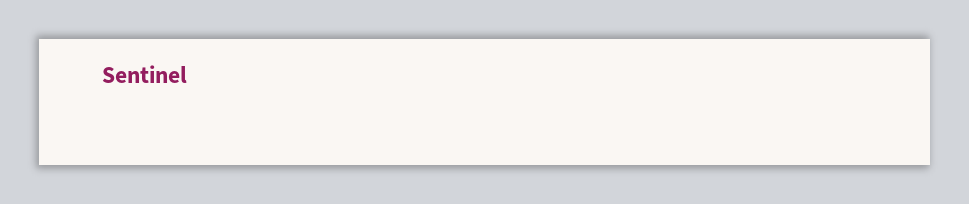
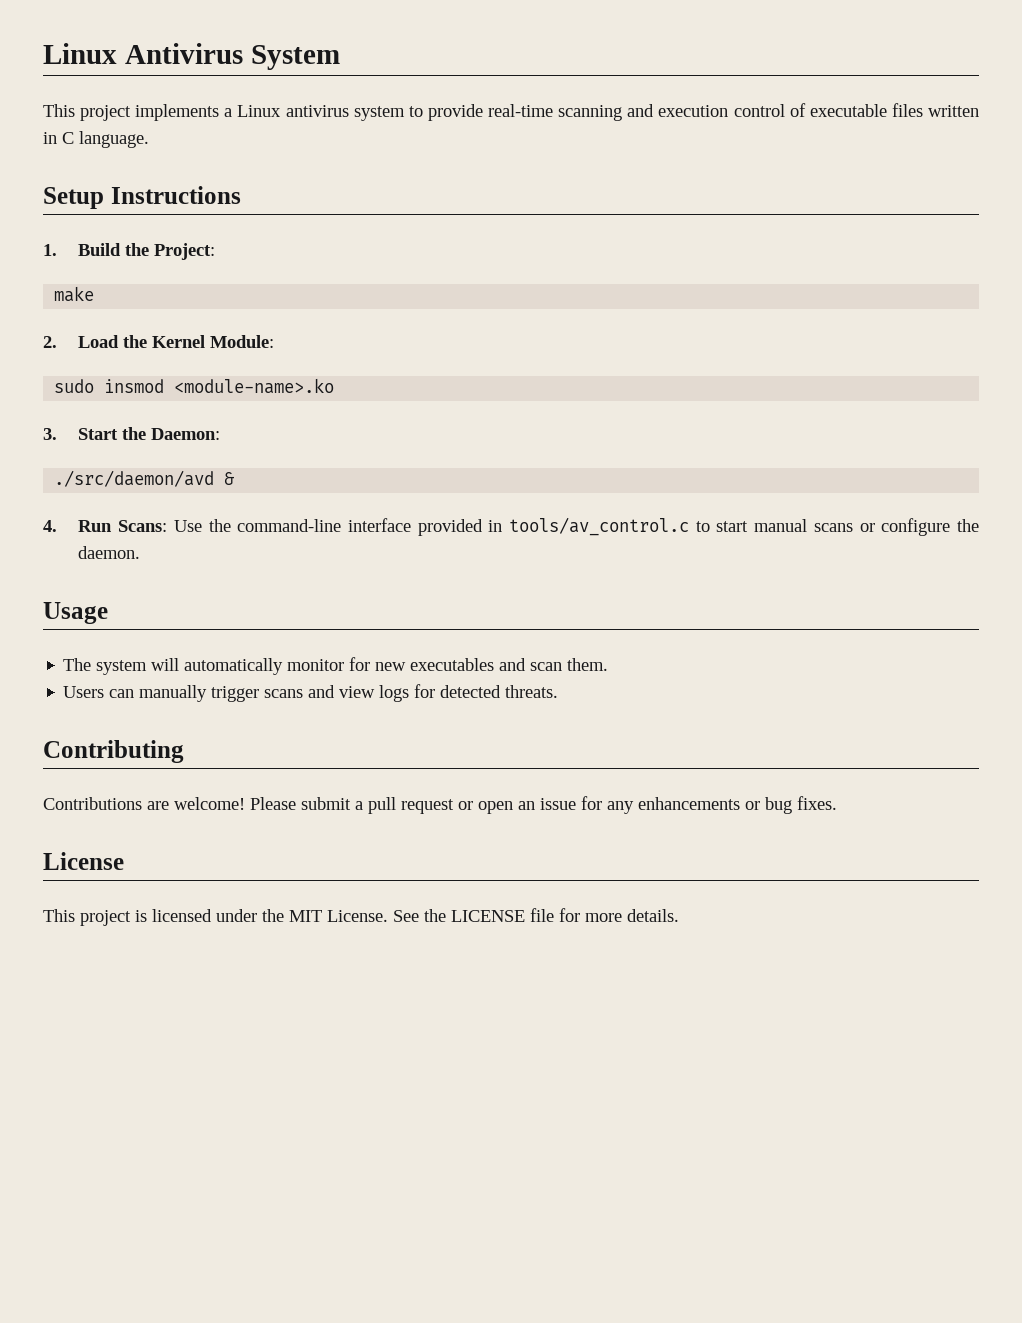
- Sentinel
+ Linux Antivirus System
+ This project implements a Linux antivirus system to provide real-time scanning and execution control of executable files written in C language.
+ Setup Instructions
+ 1. Build the Project:
+ make
+ 2. Load the Kernel Module:
+ sudo insmod <module-name>.ko
+ 3. Start the Daemon:
+ ./src/daemon/avd &
+ 4. Run Scans: Use the command-line interface provided in tools/av_control.c to start manual scans or configure the daemon.
+ Usage
+ The system will automatically monitor for new executables and scan them.
+ Users can manually trigger scans and view logs for detected threats.
+ Contributing
+ Contributions are welcome! Please submit a pull request or open an issue for any enhancements or bug fixes.
+ License
+ This project is licensed under the MIT License. See the LICENSE file for more details.

